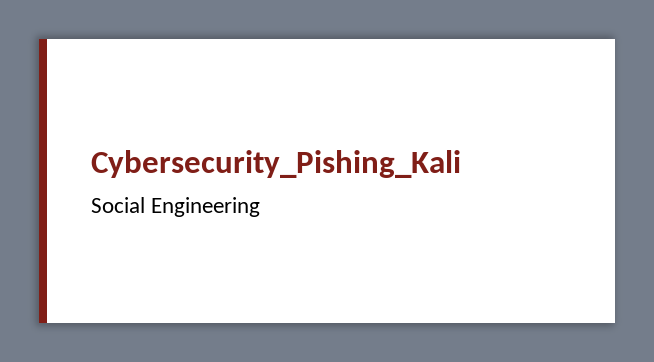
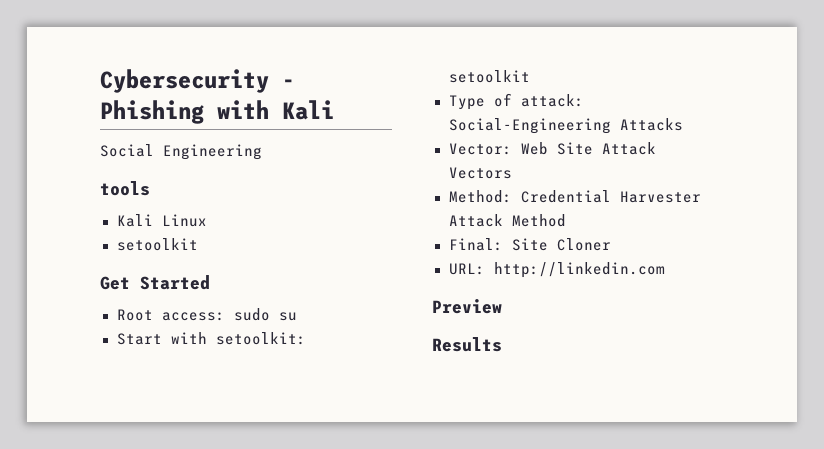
- Cybersecurity_Pishing_Kali
+ Cybersecurity - Phishing with Kali
  Social Engineering
+ tools
+ Kali Linux
+ setoolkit
+ Get Started
+ Root access: sudo su
+ Start with setoolkit: setoolkit
+ Type of attack: Social-Engineering Attacks
+ Vector: Web Site Attack Vectors
+ Method: Credential Harvester Attack Method
+ Final: Site Cloner
+ URL: http://linkedin.com
+ Preview
+ Results

